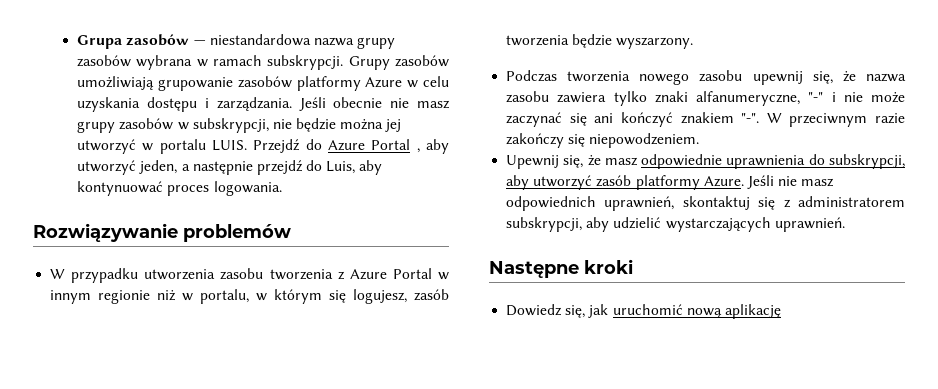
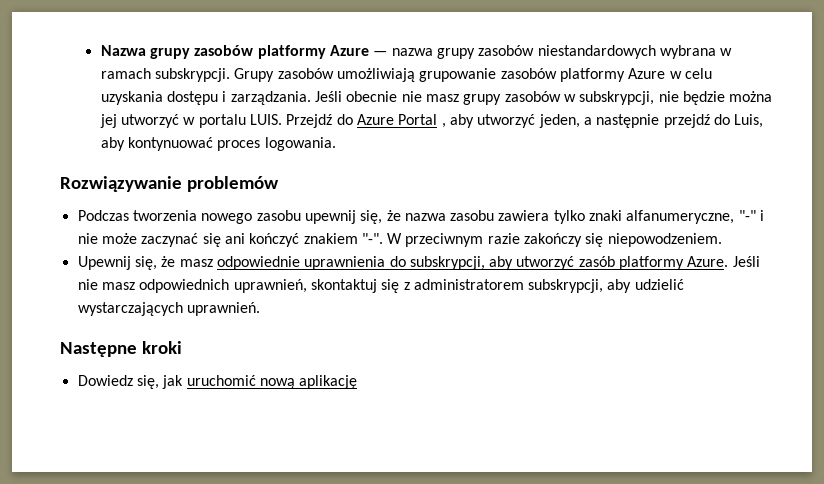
- Grupa zasobów — niestandardowa nazwa grupy zasobów wybrana w ramach subskrypcji.
+ Nazwa grupy zasobów platformy Azure — nazwa grupy zasobów niestandardowych wybrana w ramach subskrypcji.
- W przypadku utworzenia zasobu tworzenia z Azure Portal w innym regionie niż w portalu, w którym się logujesz, zasób tworzenia będzie wyszarzony.

